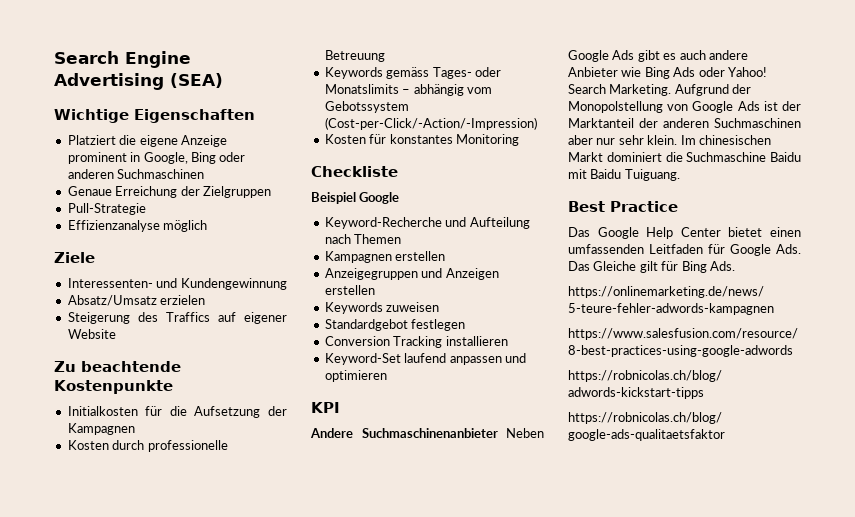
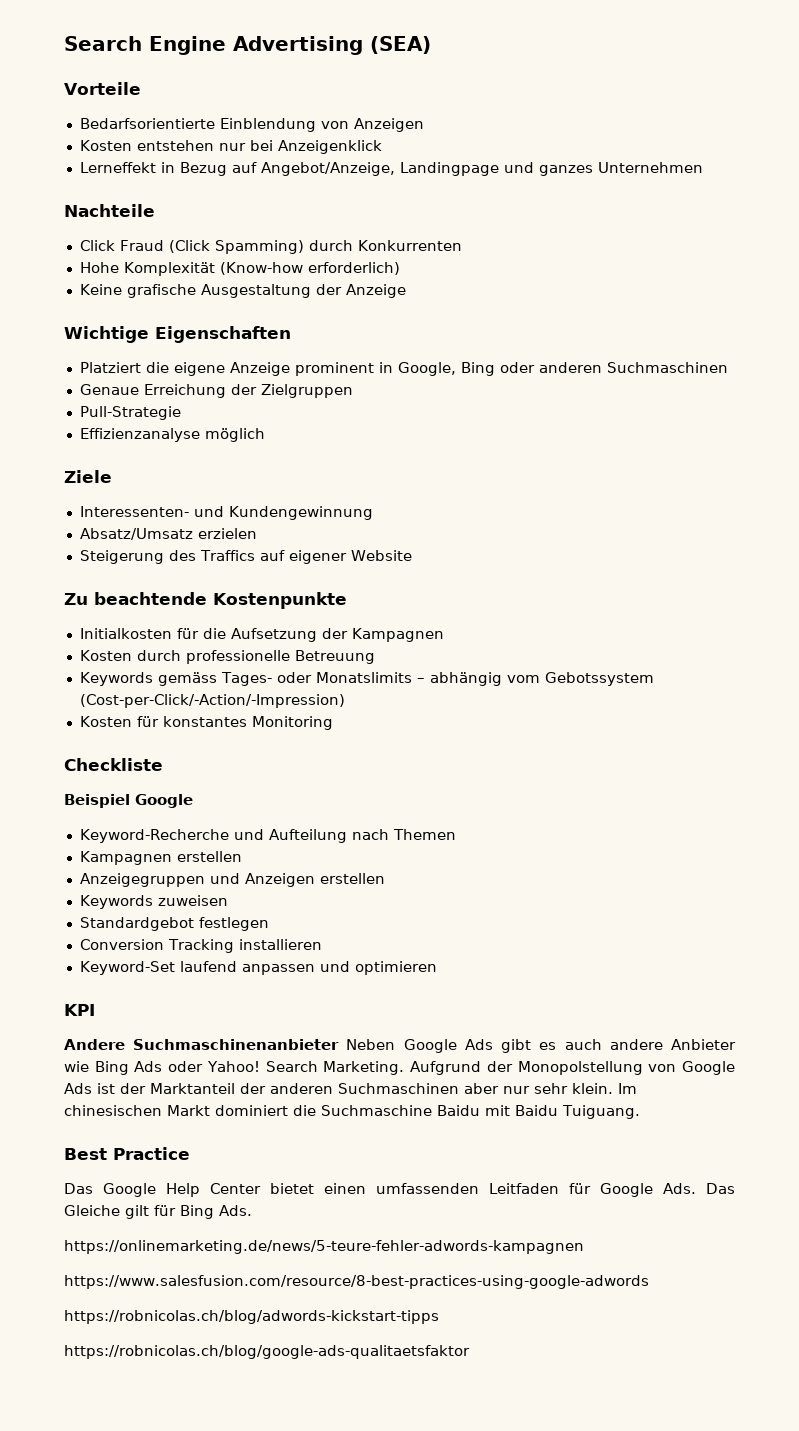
+ Vorteile
+ Bedarfsorientierte Einblendung von Anzeigen
+ Kosten entstehen nur bei Anzeigenklick
+ Lerneffekt in Bezug auf Angebot/Anzeige, Landingpage und ganzes Unternehmen
+ Nachteile
+ Click Fraud (Click Spamming) durch Konkurrenten
+ Hohe Komplexität (Know-how erforderlich)
+ Keine grafische Ausgestaltung der Anzeige
- https://onlinemarketing.de/news/ 5-teure-fehler-adwords-kampagnen
- https://www.salesfusion.com/resource/ 8-best-practices-using-google-adwords
- https://robnicolas.ch/blog/ adwords-kickstart-tipps
- https://robnicolas.ch/blog/ google-ads-qualitaetsfaktor
+ https://onlinemarketing.de/news/5-teure-fehler-adwords-kampagnen
+ https://www.salesfusion.com/resource/8-best-practices-using-google-adwords
+ https://robnicolas.ch/blog/adwords-kickstart-tipps
+ https://robnicolas.ch/blog/google-ads-qualitaetsfaktor

